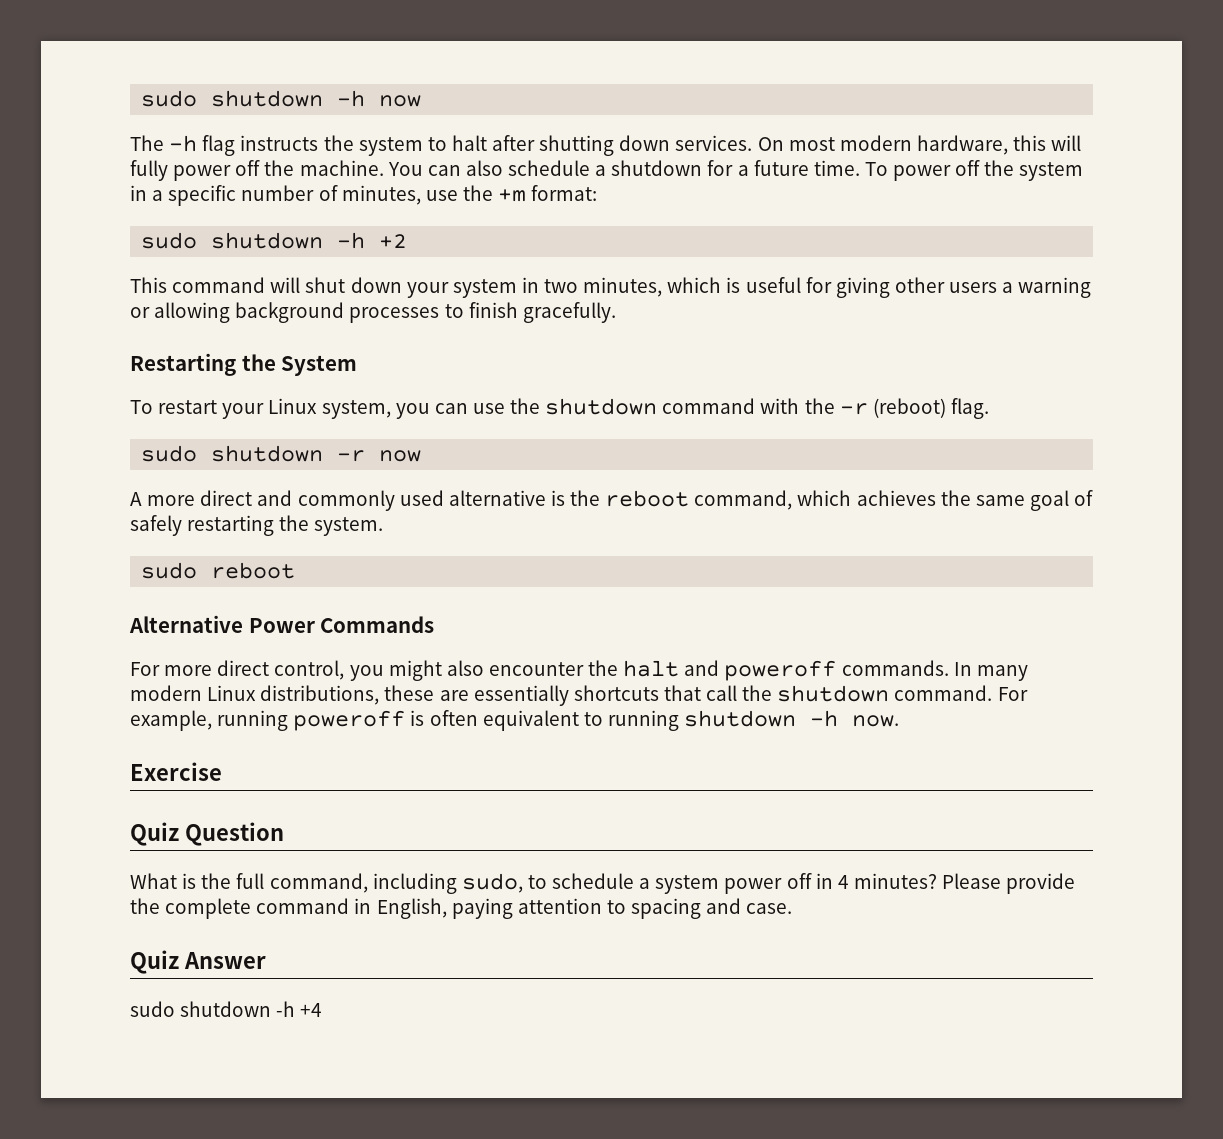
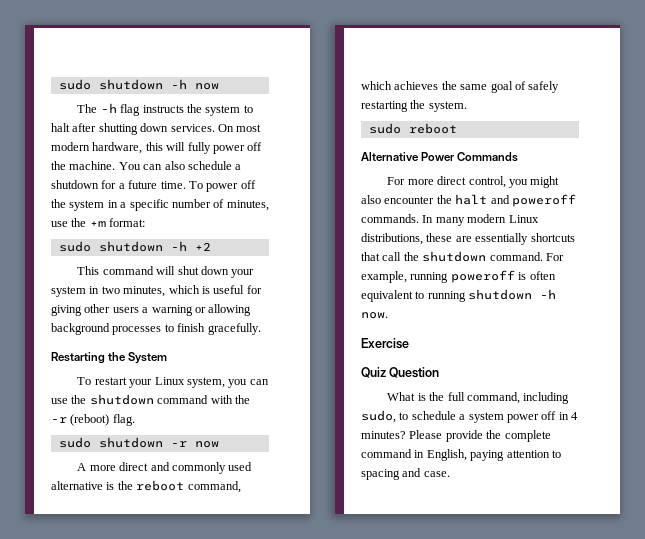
- Quiz Answer
- sudo shutdown -h +4

